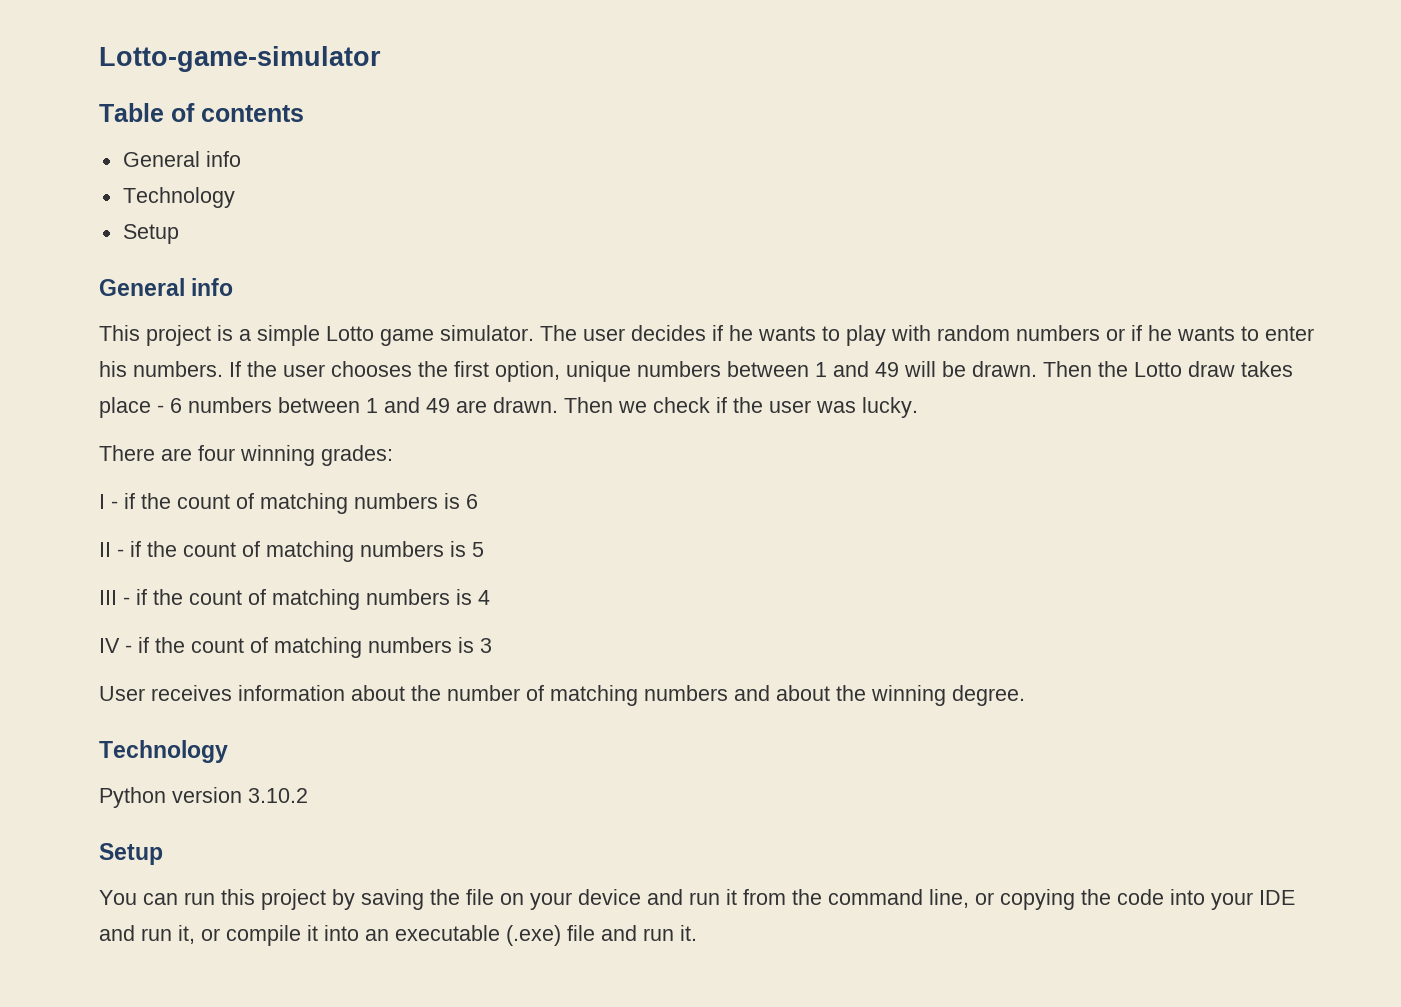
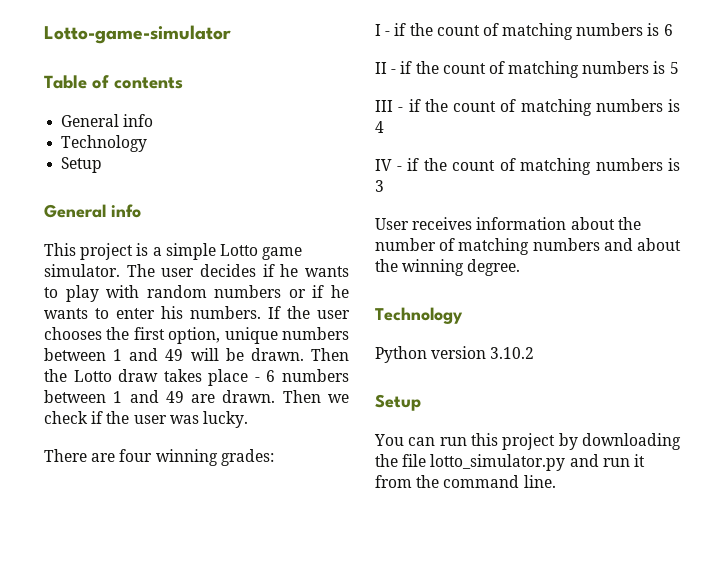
- You can run this project by saving the file on your device and run it from the command line, or copying the code into your IDE and run it, or compile it into an executable (.exe) file and run it.
+ You can run this project by downloading the file lotto_simulator.py and run it from the command line.

